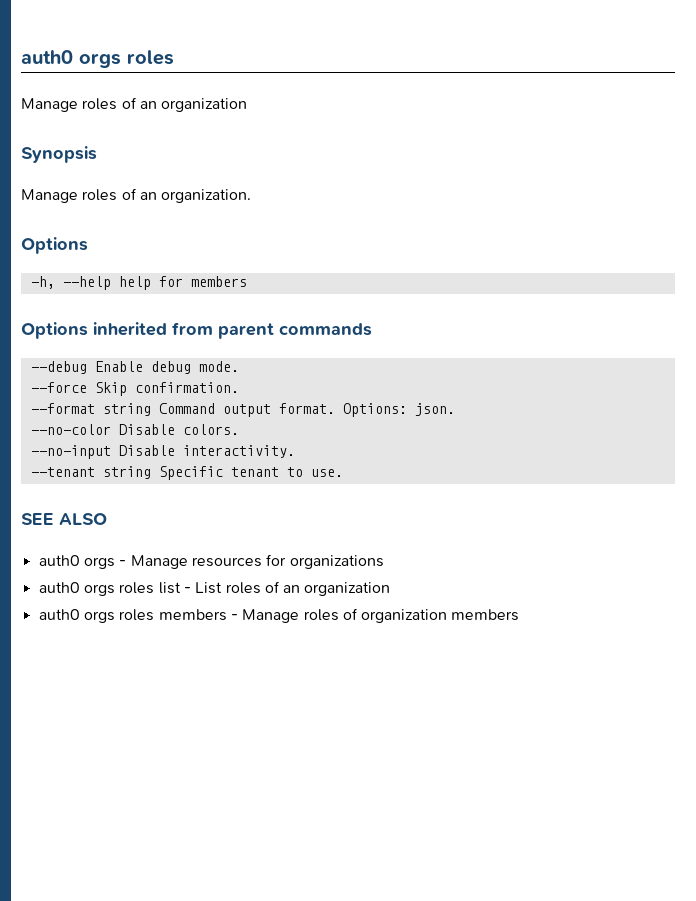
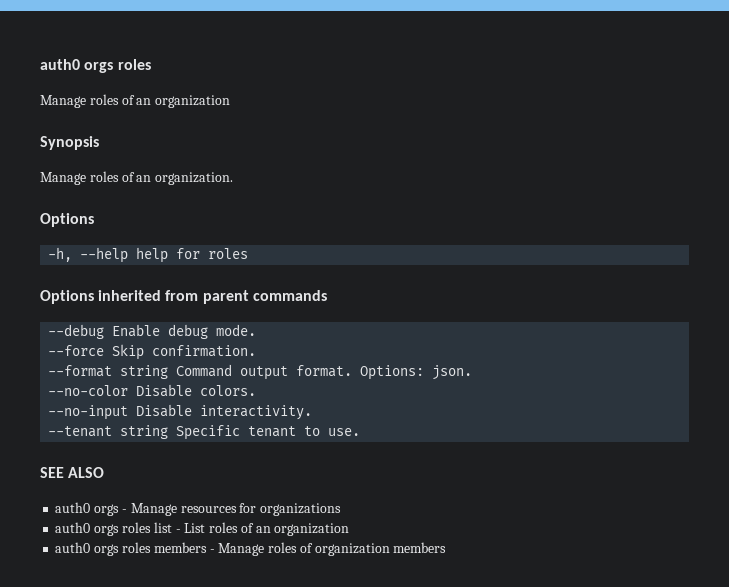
- -h, --help help for members
+ -h, --help help for roles

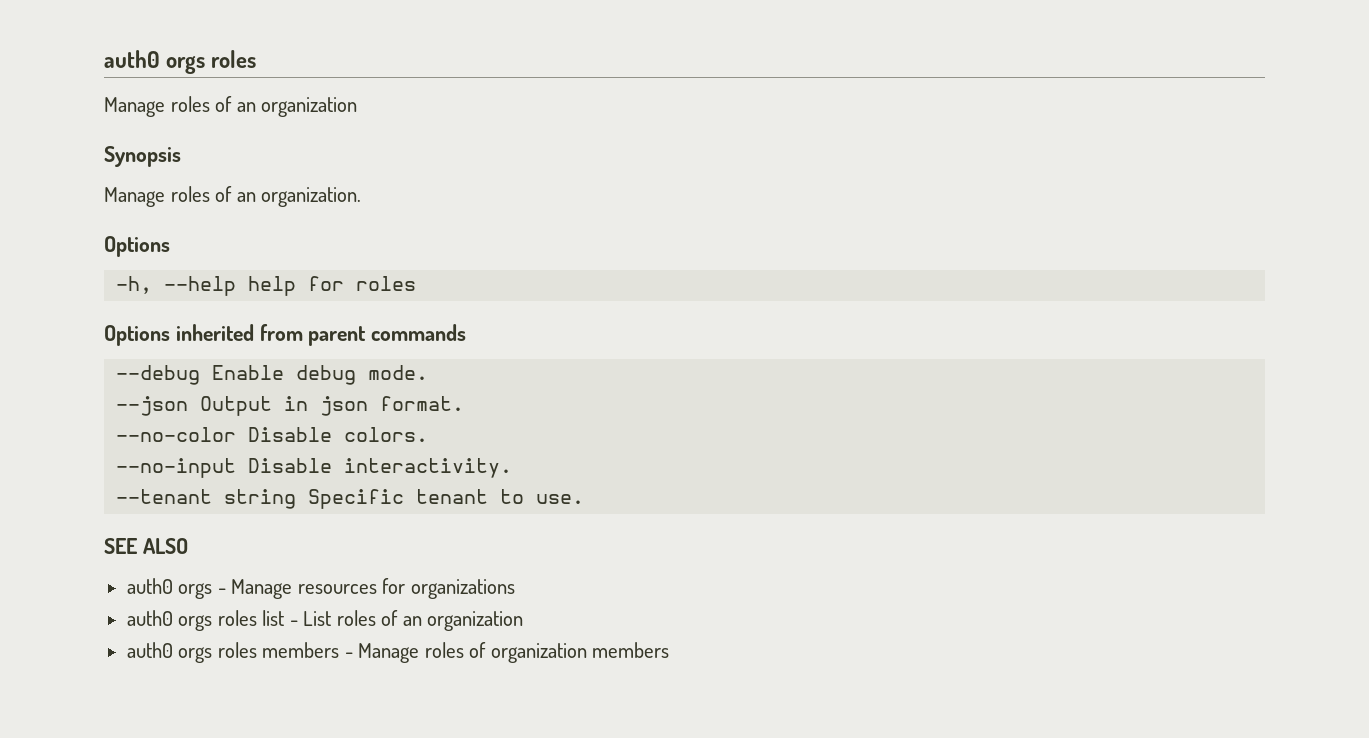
- --force Skip confirmation.
- --format string Command output format. Options: json.
+ --json Output in json format.

